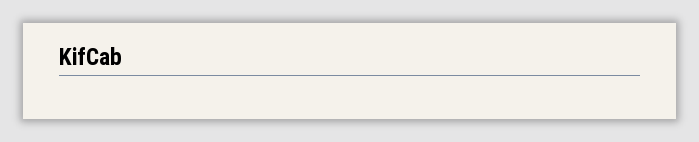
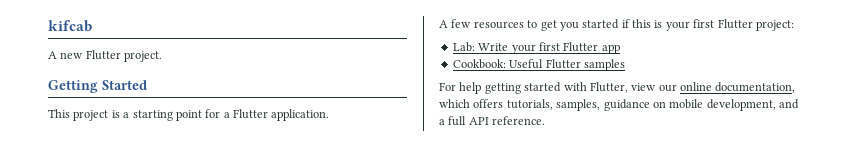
- KifCab
+ kifcab
+ A new Flutter project.
+ Getting Started
+ This project is a starting point for a Flutter application.
+ A few resources to get you started if this is your first Flutter project:
+ Lab: Write your first Flutter app
+ Cookbook: Useful Flutter samples
+ For help getting started with Flutter, view our online documentation, which offers tutorials, samples, guidance on mobile development, and a full API reference.

